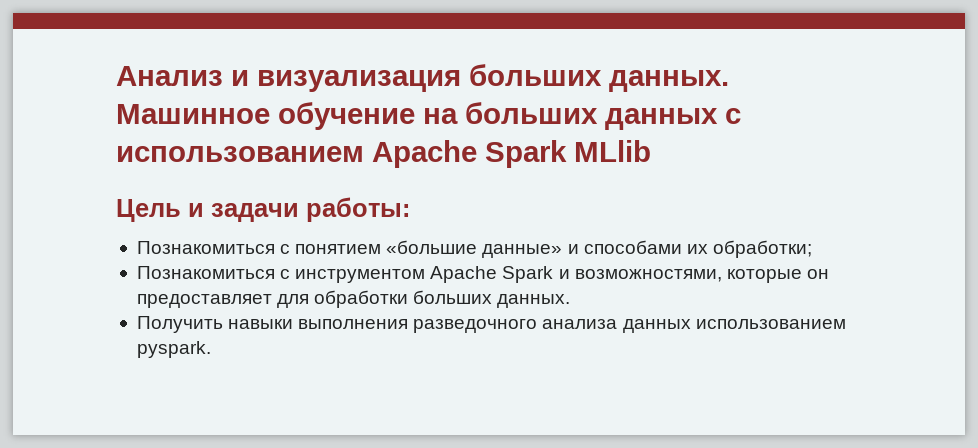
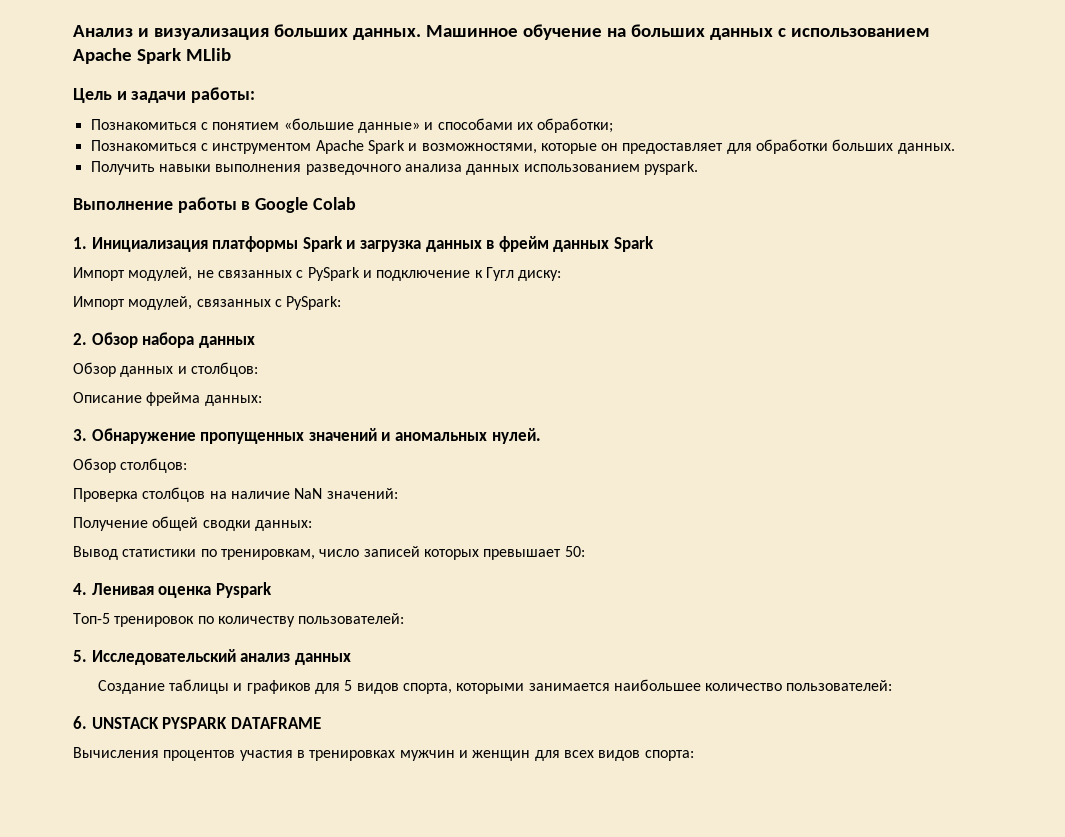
+ Выполнение работы в Google Colab
+ 1. Инициализация платформы Spark и загрузка данных в фрейм данных Spark
+ Импорт модулей, не связанных с PySpark и подключение к Гугл диску:
+ Импорт модулей, связанных с PySpark:
+ 2. Обзор набора данных
+ Обзор данных и столбцов:
+ Описание фрейма данных:
+ 3. Обнаружение пропущенных значений и аномальных нулей.
+ Обзор столбцов:
+ Проверка столбцов на наличие NaN значений:
+ Получение общей сводки данных:
+ Вывод статистики по тренировкам, число записей которых превышает 50:
+ 4. Ленивая оценка Pyspark
+ Топ-5 тренировок по количеству пользователей:
+ 5. Исследовательский анализ данных
+ Создание таблицы и графиков для 5 видов спорта, которыми занимается наибольшее количество пользователей:
+ 6. UNSTACK PYSPARK DATAFRAME
+ Вычисления процентов участия в тренировках мужчин и женщин для всех видов спорта:

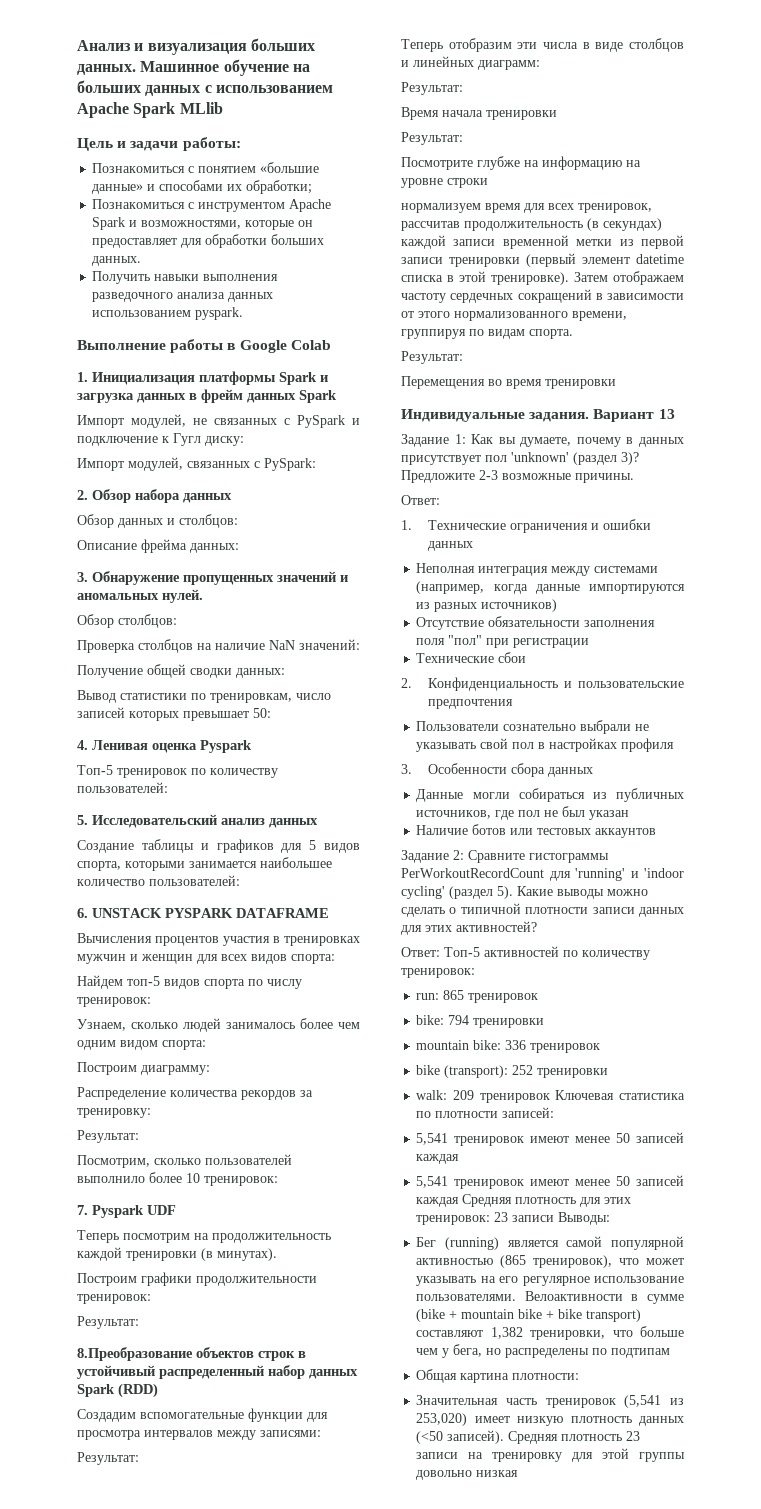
+ Найдем топ-5 видов спорта по числу тренировок:
+ Узнаем, сколько людей занималось более чем одним видом спорта:
+ Построим диаграмму:
+ Распределение количества рекордов за тренировку:
+ Результат:
+ Посмотрим, сколько пользователей выполнило более 10 тренировок:
+ 7. Pyspark UDF
+ Теперь посмотрим на продолжительность каждой тренировки (в минутах).
+ Построим графики продолжительности тренировок:
+ Результат:
+ 8.Преобразование объектов строк в устойчивый распределенный набор данных Spark (RDD)
+ Создадим вспомогательные функции для просмотра интервалов между записями:
+ Результат:
+ Теперь отобразим эти числа в виде столбцов и линейных диаграмм:
+ Результат:
+ Время начала тренировки
+ Результат:
+ Посмотрите глубже на информацию на уровне строки
+ нормализуем время для всех тренировок, рассчитав продолжительность (в секундах) каждой записи временной метки из первой записи тренировки (первый элемент datetime списка в этой тренировке). Затем отображаем частоту сердечных сокращений в зависимости от этого нормализованного времени, группируя по видам спорта.
+ Результат:
+ Перемещения во время тренировки
+ Индивидуальные задания. Вариант 13
+ Задание 1: Как вы думаете, почему в данных присутствует пол 'unknown' (раздел 3)? Предложите 2-3 возможные причины.
+ Ответ:
+ 1. Технические ограничения и ошибки данных
+ Неполная интеграция между системами (например, когда данные импортируются из разных источников)
+ Отсутствие обязательности заполнения поля "пол" при регистрации
+ Технические сбои
+ 2. Конфиденциальность и пользовательские предпочтения
+ Пользователи сознательно выбрали не указывать свой пол в настройках профиля
+ 3. Особенности сбора данных
+ Данные могли собираться из публичных источников, где пол не был указан
+ Наличие ботов или тестовых аккаунтов
+ Задание 2: Сравните гистограммы PerWorkoutRecordCount для 'running' и 'indoor cycling' (раздел 5). Какие выводы можно сделать о типичной плотности записи данных для этих активностей?
+ Ответ: Топ-5 активностей по количеству тренировок:
+ run: 865 тренировок
+ bike: 794 тренировки
+ mountain bike: 336 тренировок
+ bike (transport): 252 тренировки
+ walk: 209 тренировок Ключевая статистика по плотности записей:
+ 5,541 тренировок имеют менее 50 записей каждая
+ 5,541 тренировок имеют менее 50 записей каждая Средняя плотность для этих тренировок: 23 записи Выводы:
+ Бег (running) является самой популярной активностью (865 тренировок), что может указывать на его регулярное использование пользователями. Велоактивности в сумме (bike + mountain bike + bike transport) составляют 1,382 тренировки, что больше чем у бега, но распределены по подтипам
+ Общая картина плотности:
+ Значительная часть тренировок (5,541 из 253,020) имеет низкую плотность данных (<50 записей). Средняя плотность 23 записи на тренировку для этой группы довольно низкая

